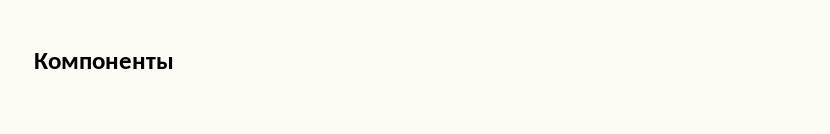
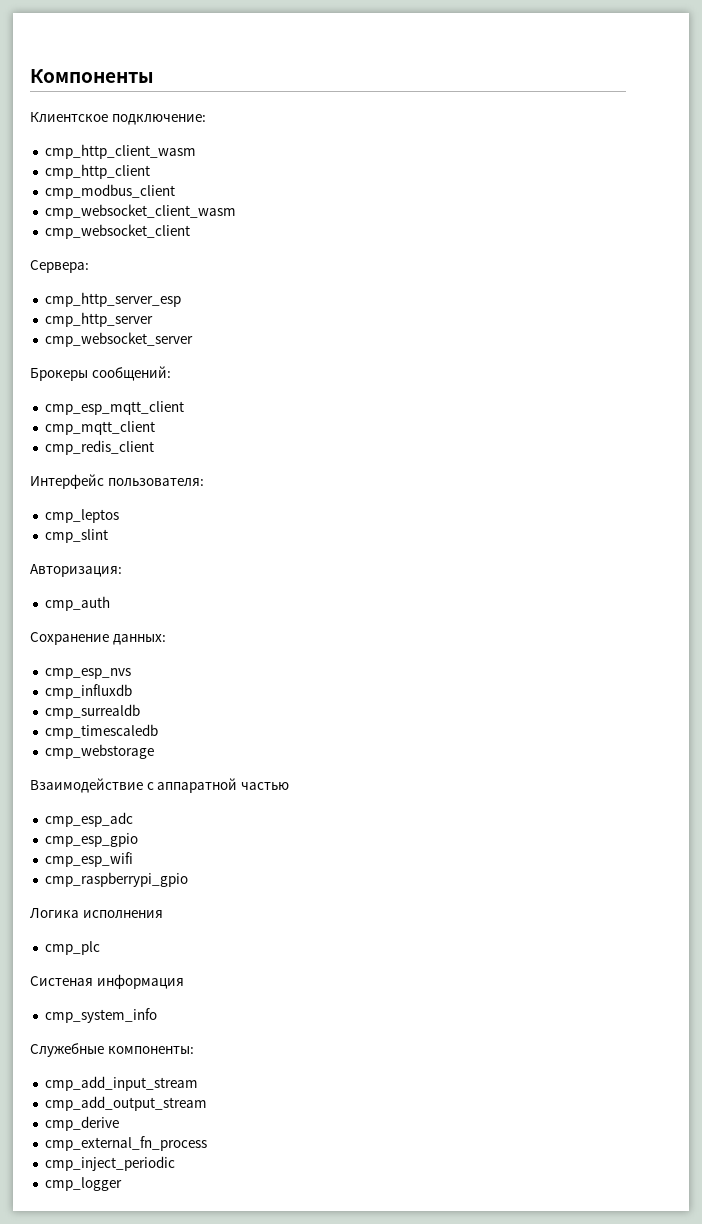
+ Клиентское подключение:
+ cmp_http_client_wasm
+ cmp_http_client
+ cmp_modbus_client
+ cmp_websocket_client_wasm
+ cmp_websocket_client
+ Сервера:
+ cmp_http_server_esp
+ cmp_http_server
+ cmp_websocket_server
+ Брокеры сообщений:
+ cmp_esp_mqtt_client
+ cmp_mqtt_client
+ cmp_redis_client
+ Интерфейс пользователя:
+ cmp_leptos
+ cmp_slint
+ Авторизация:
+ cmp_auth
+ Сохранение данных:
+ cmp_esp_nvs
+ cmp_influxdb
+ cmp_surrealdb
+ cmp_timescaledb
+ cmp_webstorage
+ Взаимодействие с аппаратной частью
+ cmp_esp_adc
+ cmp_esp_gpio
+ cmp_esp_wifi
+ cmp_raspberrypi_gpio
+ Логика исполнения
+ cmp_plc
+ Систеная информация
+ cmp_system_info
+ Служебные компоненты:
+ cmp_add_input_stream
+ cmp_add_output_stream
+ cmp_derive
+ cmp_external_fn_process
+ cmp_inject_periodic
+ cmp_logger

